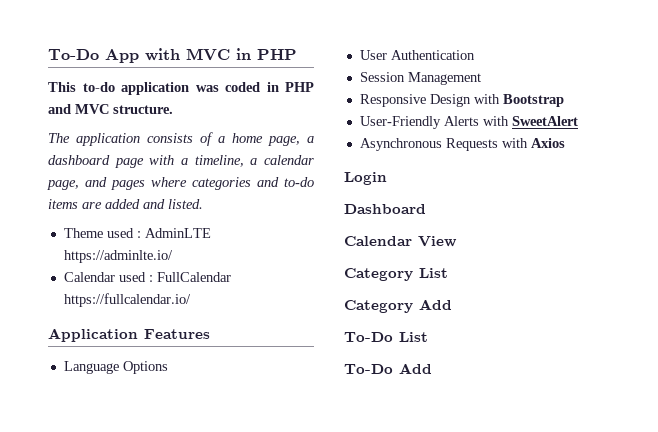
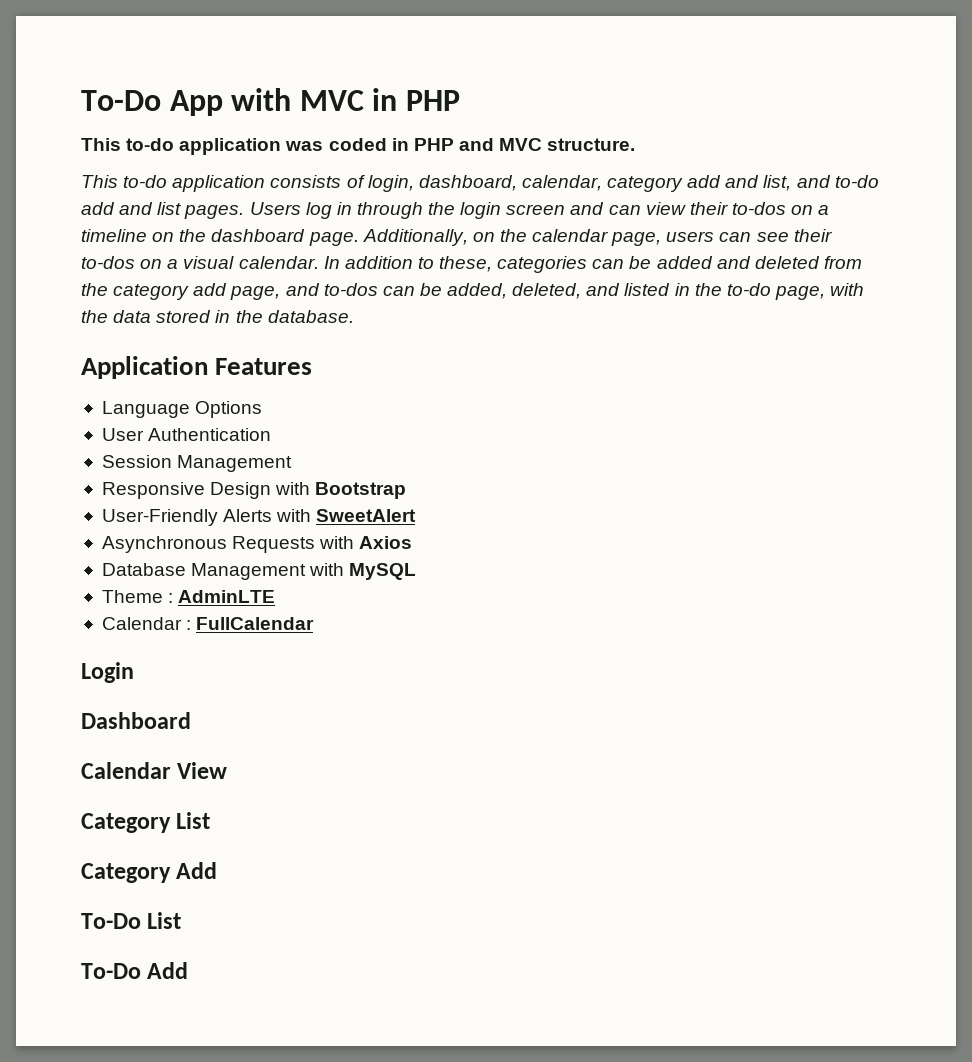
- The application consists of a home page, a dashboard page with a timeline, a calendar page, and pages where categories and to-do items are added and listed.
- Theme used : AdminLTE https://adminlte.io/
- Calendar used : FullCalendar https://fullcalendar.io/
+ This to-do application consists of login, dashboard, calendar, category add and list, and to-do add and list pages. Users log in through the login screen and can view their to-dos on a timeline on the dashboard page. Additionally, on the calendar page, users can see their to-dos on a visual calendar. In addition to these, categories can be added and deleted from the category add page, and to-dos can be added, deleted, and listed in the to-do page, with the data stored in the database.
+ Database Management with MySQL
+ Theme : AdminLTE
+ Calendar : FullCalendar

